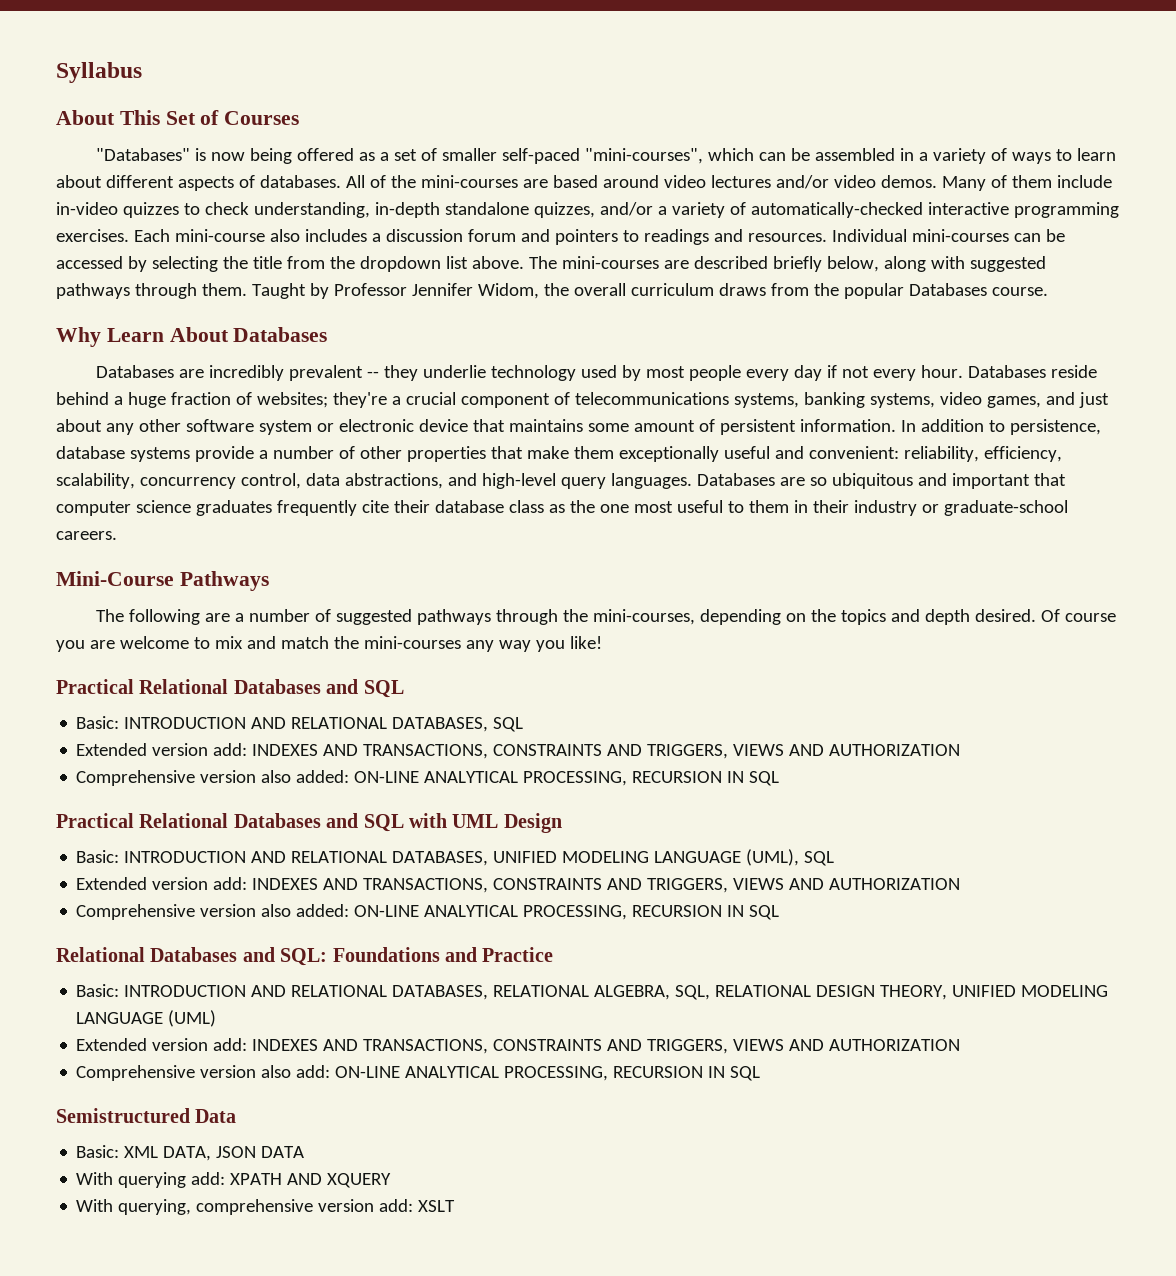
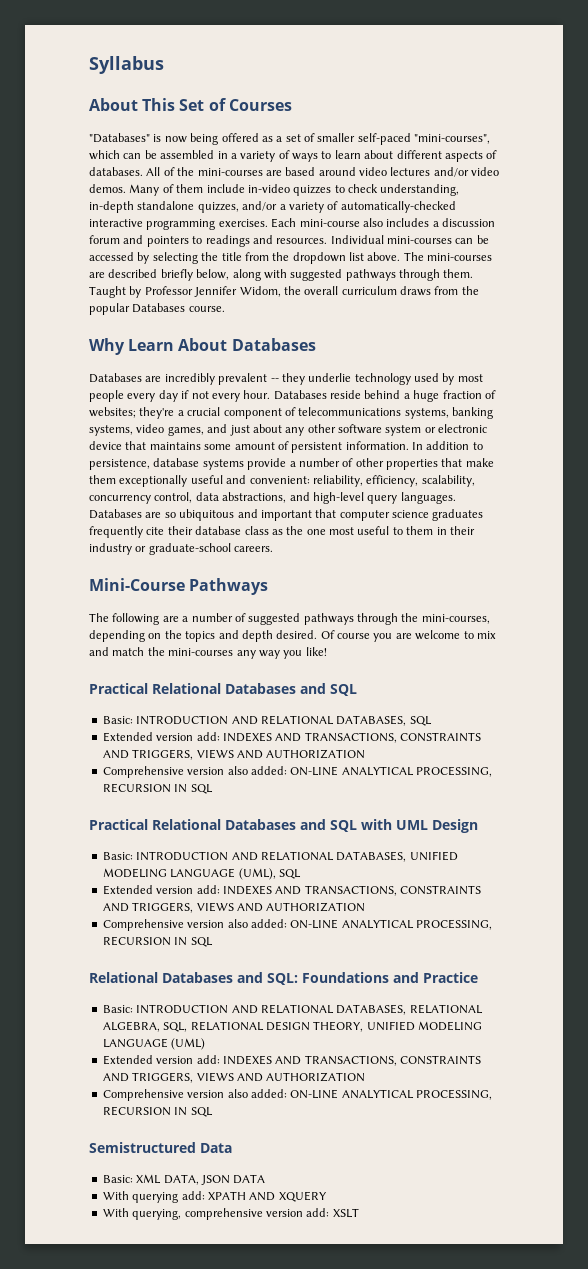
  Basic: INTRODUCTION AND RELATIONAL DATABASES, RELATIONAL ALGEBRA, SQL, RELATIONAL DESIGN THEORY, UNIFIED MODELING LANGUAGE (UML)
  Extended version add: INDEXES AND TRANSACTIONS, CONSTRAINTS AND TRIGGERS, VIEWS AND AUTHORIZATION
- Comprehensive version also add: ON-LINE ANALYTICAL PROCESSING, RECURSION IN SQL
+ Comprehensive version also added: ON-LINE ANALYTICAL PROCESSING, RECURSION IN SQL

